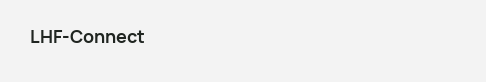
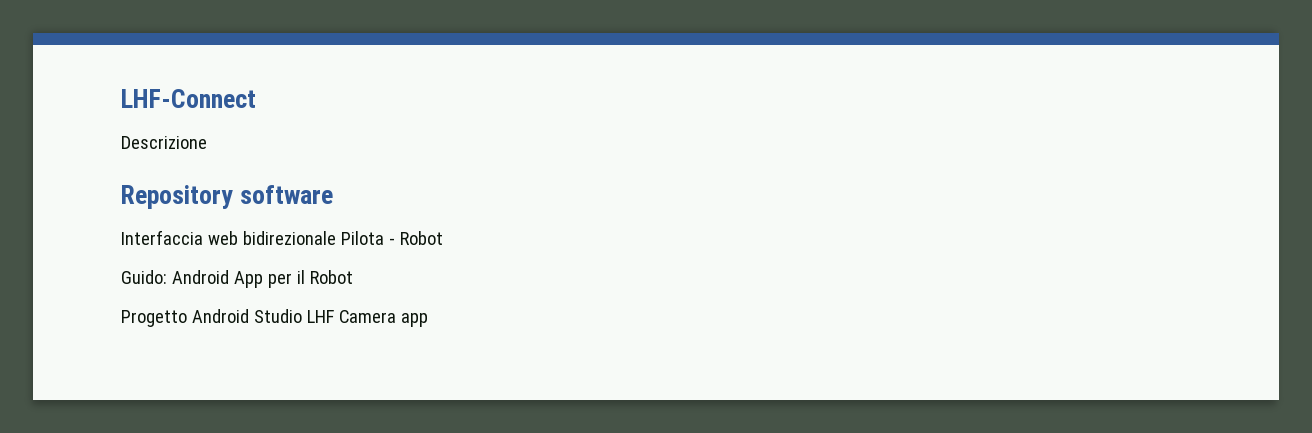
+ Descrizione
+ Repository software
+ Interfaccia web bidirezionale Pilota - Robot
+ Guido: Android App per il Robot
+ Progetto Android Studio LHF Camera app

